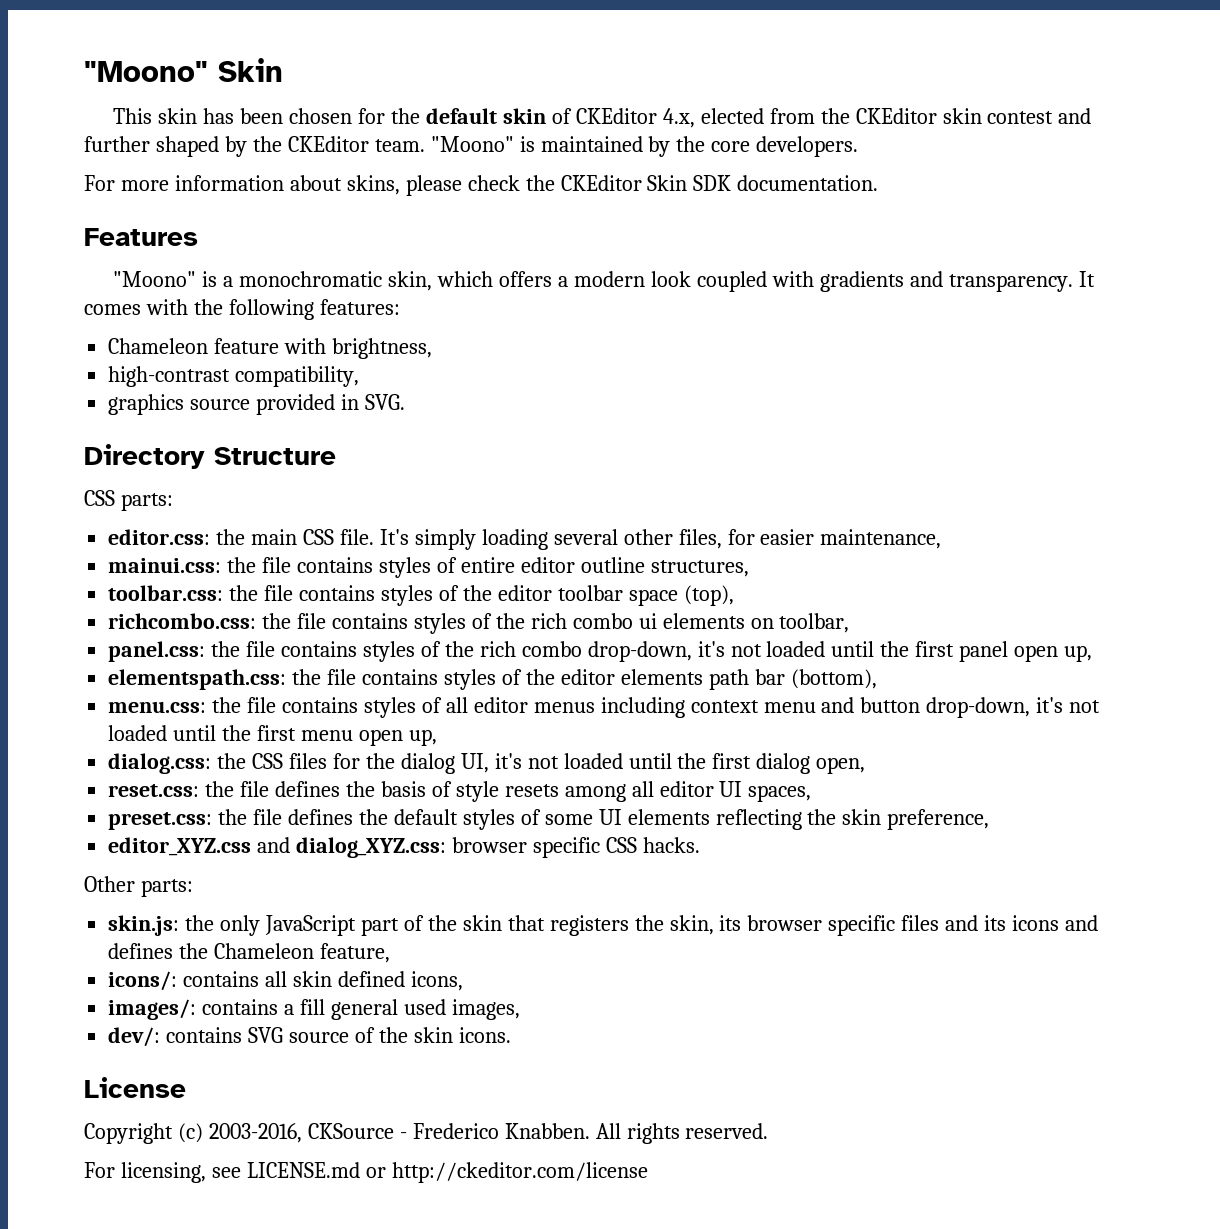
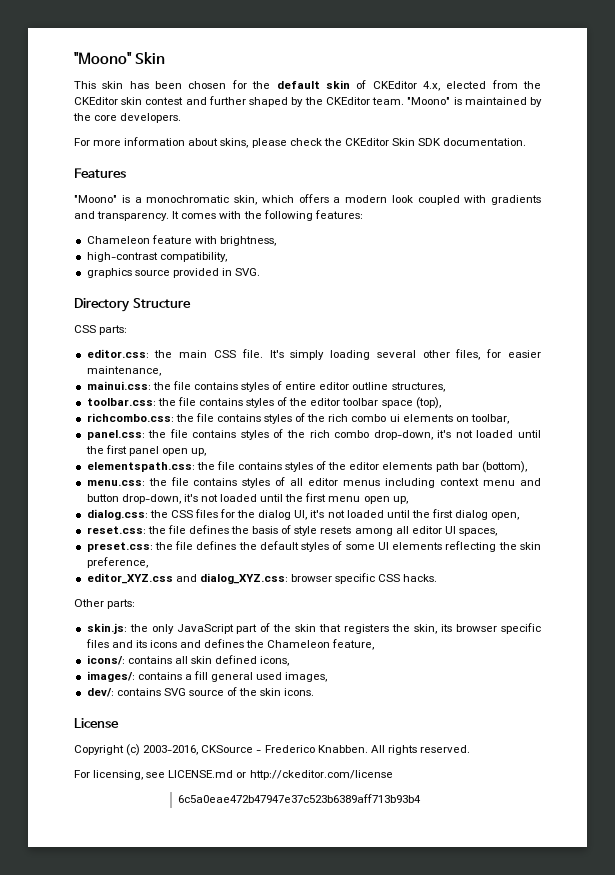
+ 6c5a0eae472b47947e37c523b6389aff713b93b4

